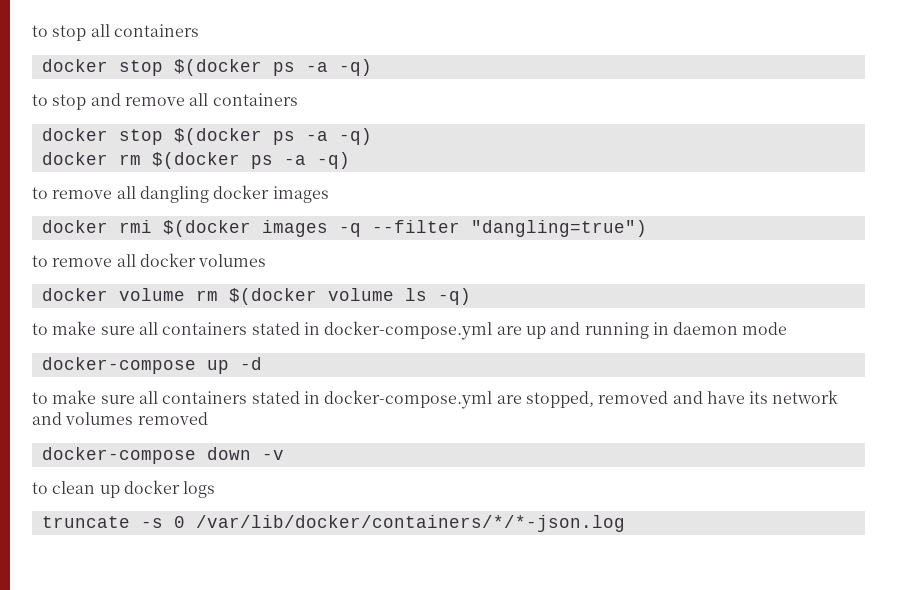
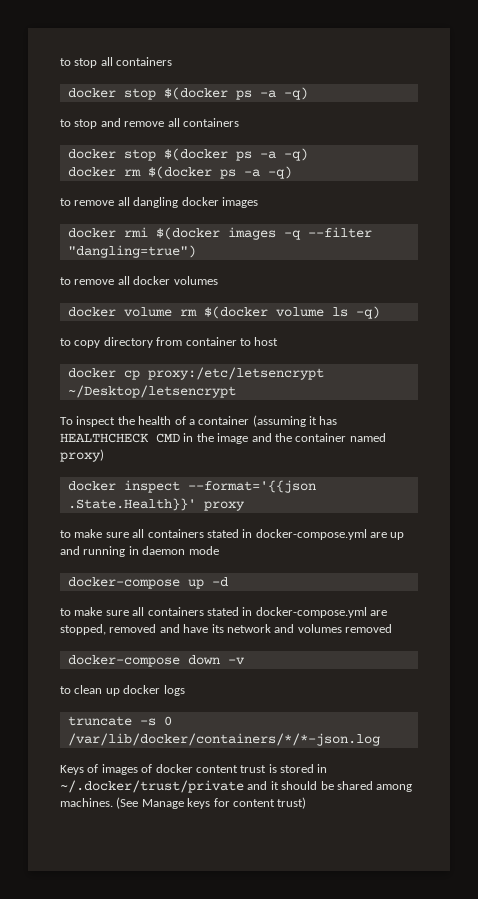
+ to copy directory from container to host
+ docker cp proxy:/etc/letsencrypt ~/Desktop/letsencrypt
+ To inspect the health of a container (assuming it has HEALTHCHECK CMD in the image and the container named proxy)
+ docker inspect --format='{{json .State.Health}}' proxy
+ Keys of images of docker content trust is stored in ~/.docker/trust/private and it should be shared among machines. (See Manage keys for content trust)

